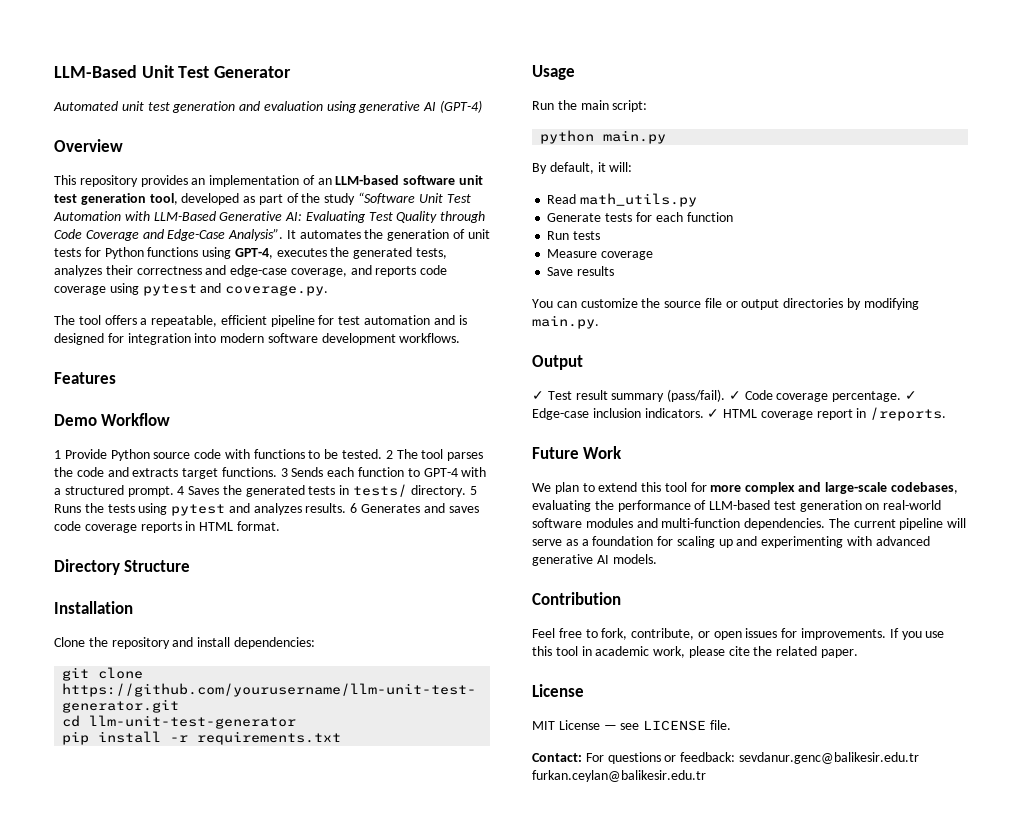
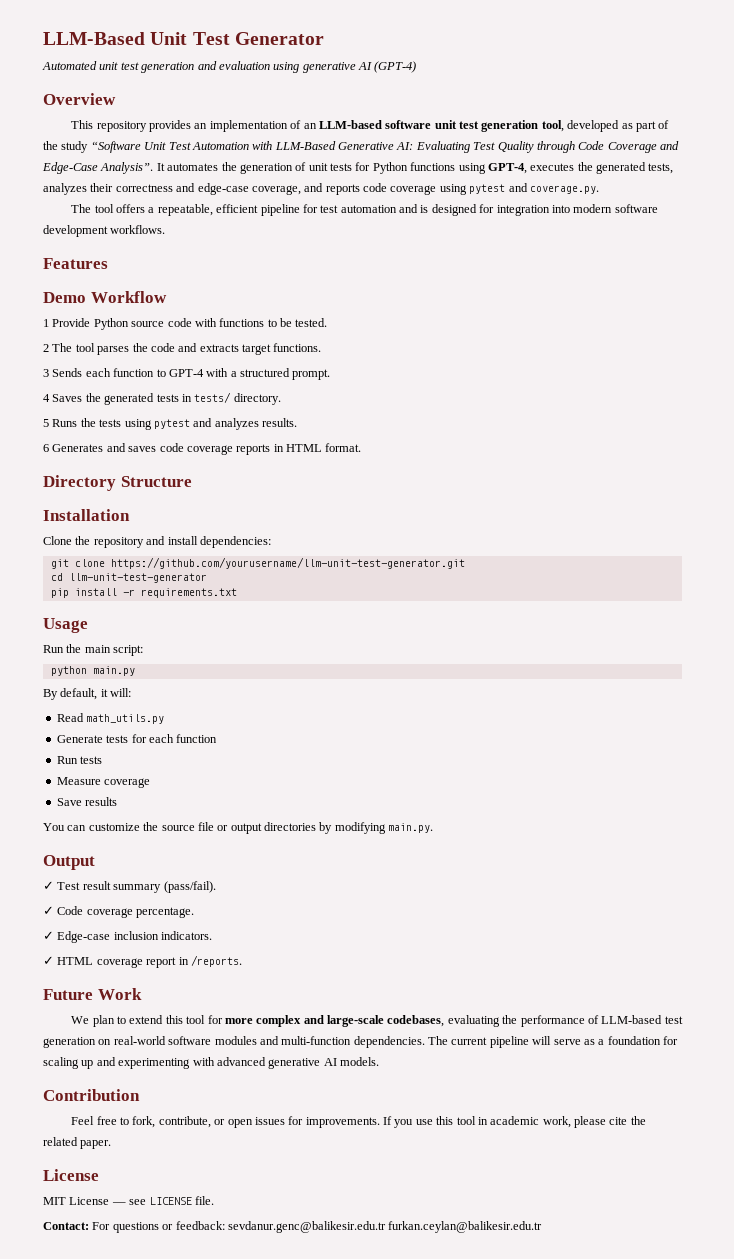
- 1 Provide Python source code with functions to be tested. 2 The tool parses the code and extracts target functions. 3 Sends each function to GPT-4 with a structured prompt. 4 Saves the generated tests in tests/ directory. 5 Runs the tests using pytest and analyzes results. 6 Generates and saves code coverage reports in HTML format.
+ 1 Provide Python source code with functions to be tested.
+ 2 The tool parses the code and extracts target functions.
+ 3 Sends each function to GPT-4 with a structured prompt.
+ 4 Saves the generated tests in tests/ directory.
+ 5 Runs the tests using pytest and analyzes results.
+ 6 Generates and saves code coverage reports in HTML format.
- ✓ Test result summary (pass/fail). ✓ Code coverage percentage. ✓ Edge-case inclusion indicators. ✓ HTML coverage report in /reports.
+ ✓ Test result summary (pass/fail).
+ ✓ Code coverage percentage.
+ ✓ Edge-case inclusion indicators.
+ ✓ HTML coverage report in /reports.

